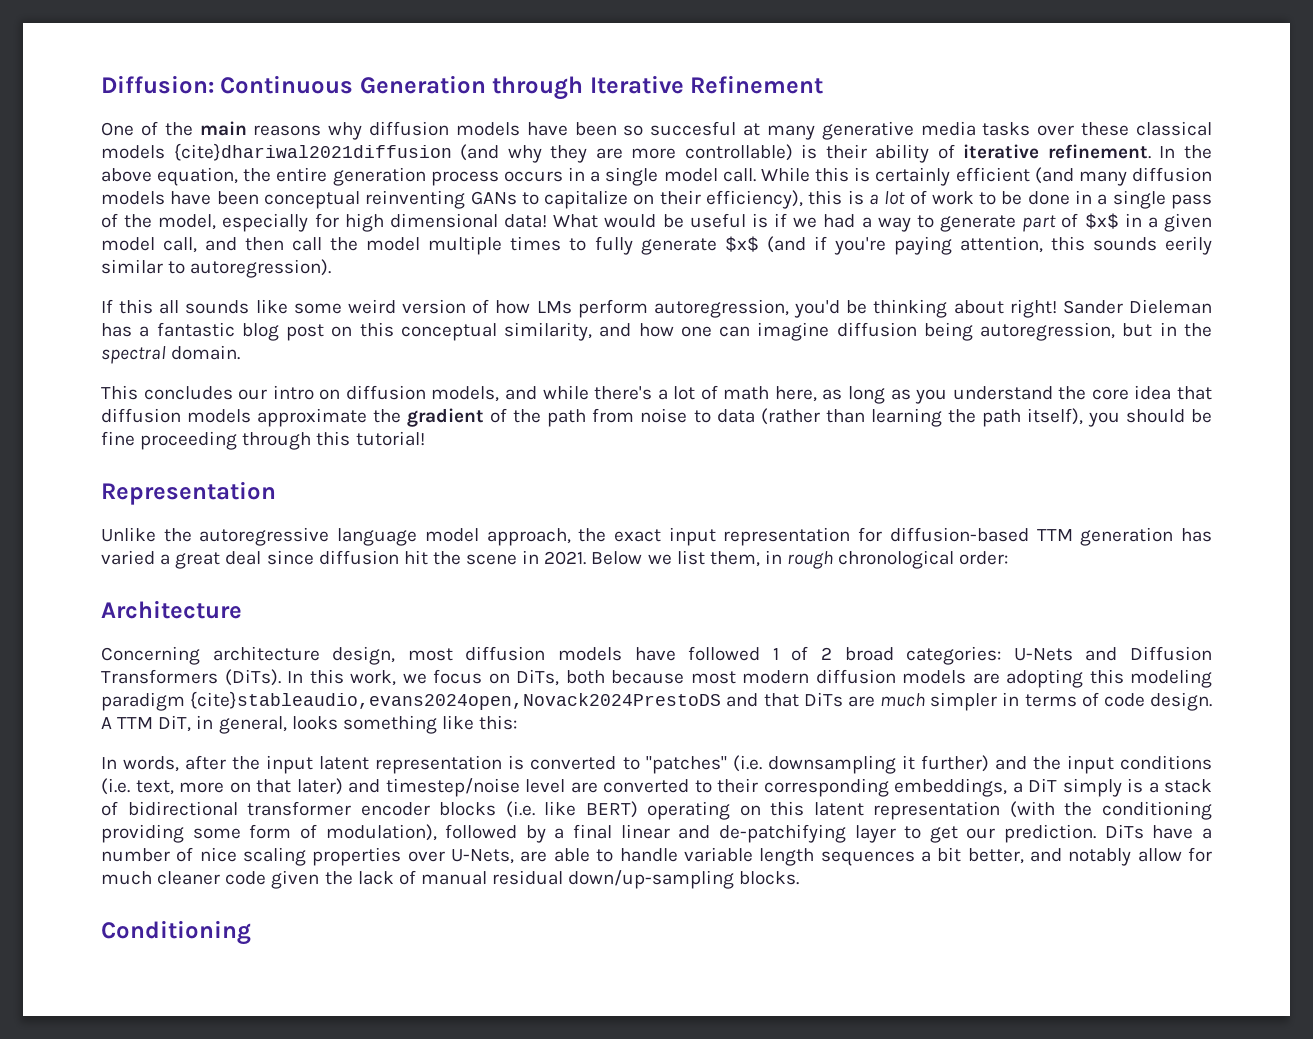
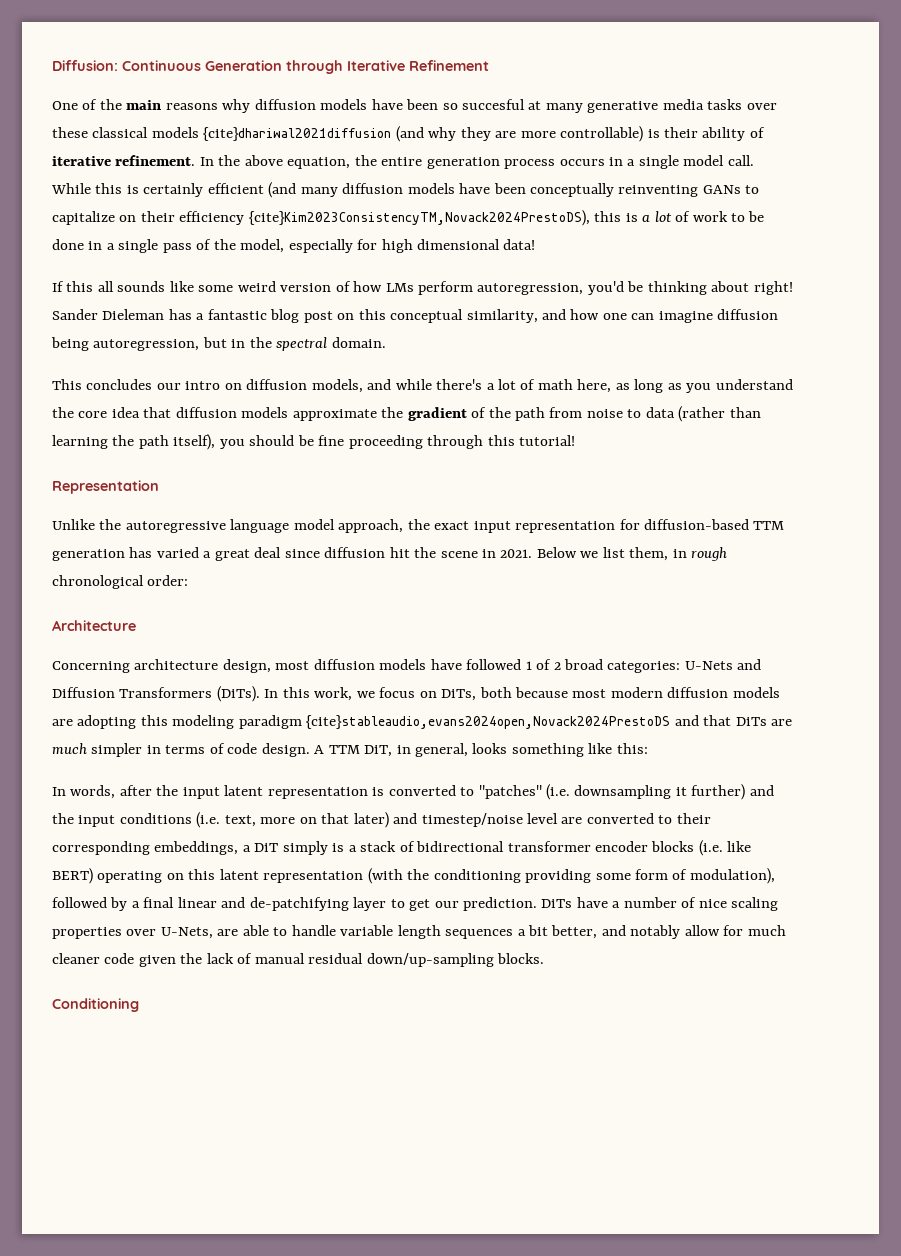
- While this is certainly efficient (and many diffusion models have been conceptual reinventing GANs to capitalize on their efficiency), this is a lot of work to be done in a single pass of the model, especially for high dimensional data! What would be useful is if we had a way to generate part of $x$ in a given model call, and then call the model multiple times to fully generate $x$ (and if you're paying attention, this sounds eerily similar to autoregression).
+ While this is certainly efficient (and many diffusion models have been conceptually reinventing GANs to capitalize on their efficiency {cite}Kim2023ConsistencyTM,Novack2024PrestoDS), this is a lot of work to be done in a single pass of the model, especially for high dimensional data!

